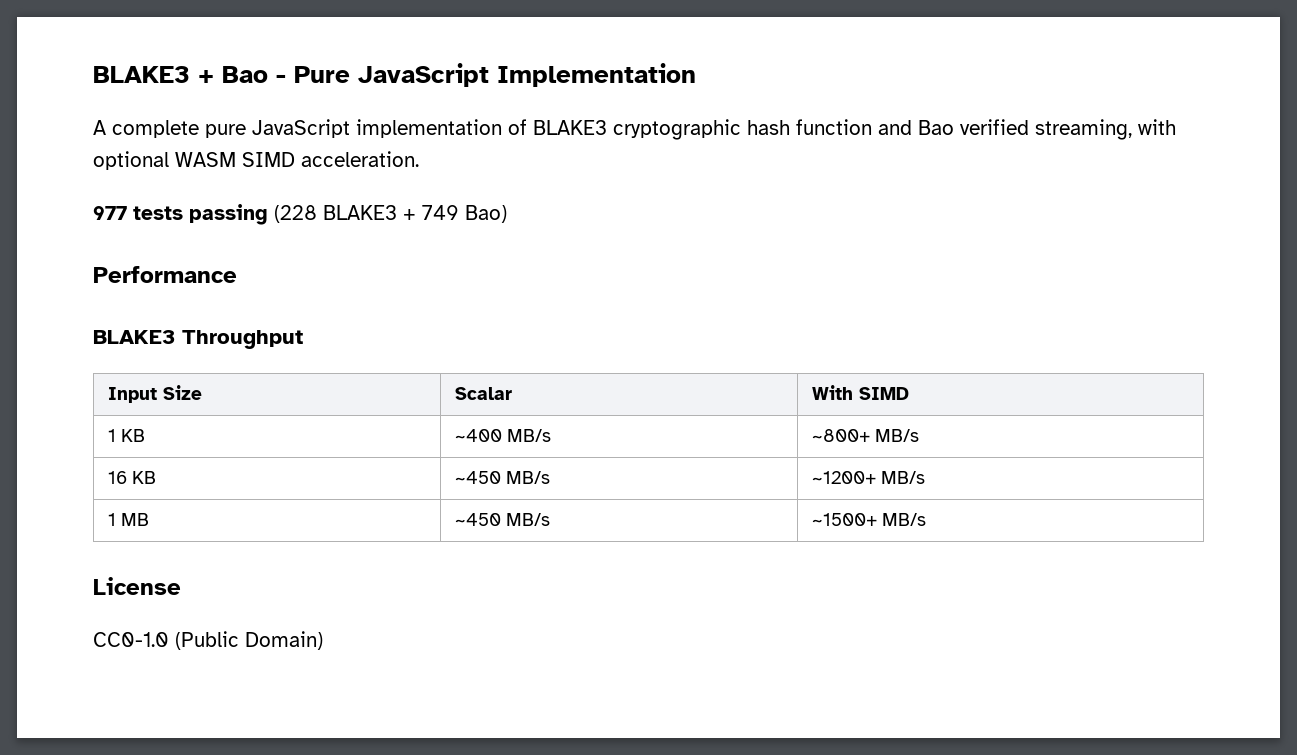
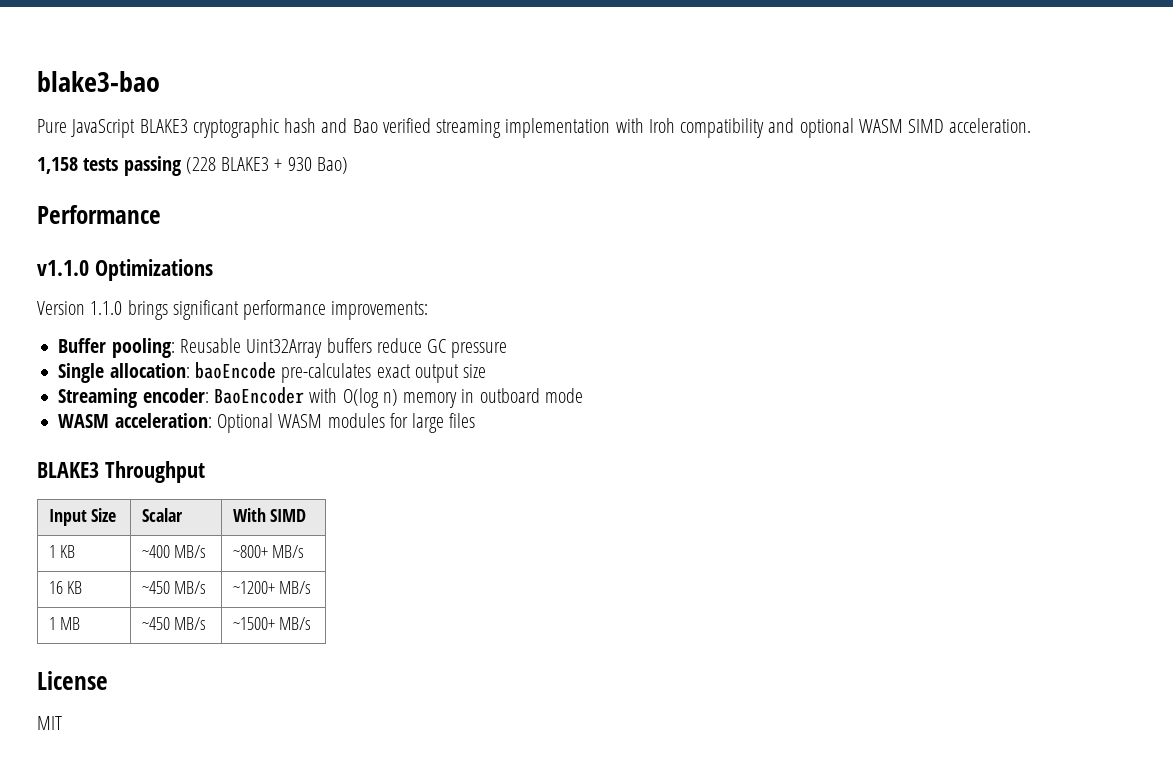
- BLAKE3 + Bao - Pure JavaScript Implementation
- A complete pure JavaScript implementation of BLAKE3 cryptographic hash function and Bao verified streaming, with optional WASM SIMD acceleration.
+ blake3-bao
+ Pure JavaScript BLAKE3 cryptographic hash and Bao verified streaming implementation with Iroh compatibility and optional WASM SIMD acceleration.
- 977 tests passing (228 BLAKE3 + 749 Bao)
+ 1,158 tests passing (228 BLAKE3 + 930 Bao)
+ v1.1.0 Optimizations
+ Version 1.1.0 brings significant performance improvements:
+ Buffer pooling: Reusable Uint32Array buffers reduce GC pressure
+ Single allocation: baoEncode pre-calculates exact output size
+ Streaming encoder: BaoEncoder with O(log n) memory in outboard mode
+ WASM acceleration: Optional WASM modules for large files
- CC0-1.0 (Public Domain)
+ MIT

